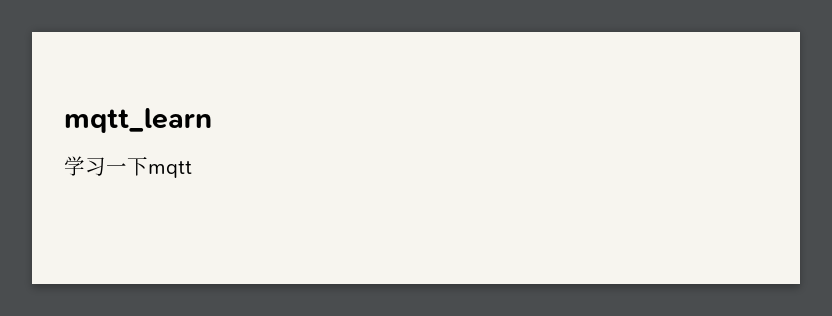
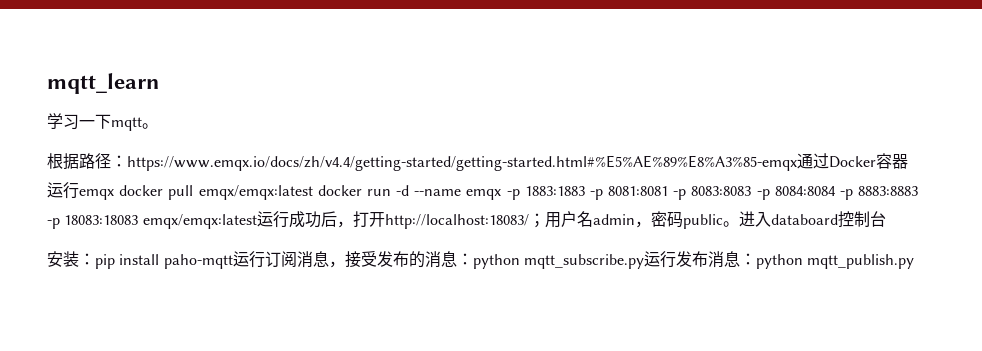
- 学习一下mqtt
+ 学习一下mqtt。
+ 根据路径：https://www.emqx.io/docs/zh/v4.4/getting-started/getting-started.html#%E5%AE%89%E8%A3%85-emqx通过Docker容器运行emqx docker pull emqx/emqx:latest docker run -d --name emqx -p 1883:1883 -p 8081:8081 -p 8083:8083 -p 8084:8084 -p 8883:8883 -p 18083:18083 emqx/emqx:latest运行成功后，打开http://localhost:18083/；用户名admin，密码public。进入databoard控制台
+ 安装：pip install paho-mqtt运行订阅消息，接受发布的消息：python mqtt_subscribe.py运行发布消息：python mqtt_publish.py

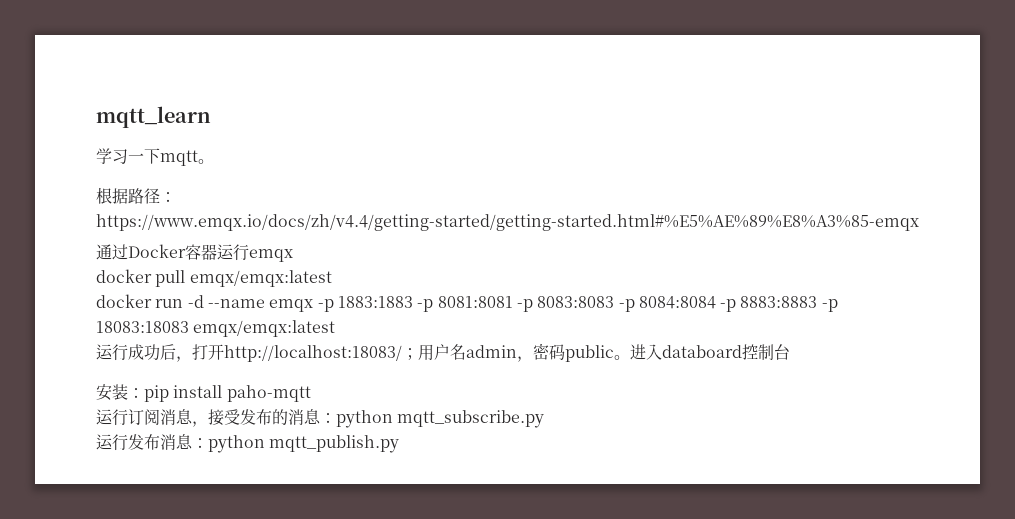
- 根据路径：https://www.emqx.io/docs/zh/v4.4/getting-started/getting-started.html#%E5%AE%89%E8%A3%85-emqx通过Docker容器运行emqx docker pull emqx/emqx:latest docker run -d --name emqx -p 1883:1883 -p 8081:8081 -p 8083:8083 -p 8084:8084 -p 8883:8883 -p 18083:18083 emqx/emqx:latest运行成功后，打开http://localhost:18083/；用户名admin，密码public。
+ 根据路径：https://www.emqx.io/docs/zh/v4.4/getting-started/getting-started.html#%E5%AE%89%E8%A3%85-emqx
+ 通过Docker容器运行emqx
+ docker pull emqx/emqx:latest
+ docker run -d --name emqx -p 1883:1883 -p 8081:8081 -p 8083:8083 -p 8084:8084 -p 8883:8883 -p 18083:18083 emqx/emqx:latest
+ 运行成功后，打开http://localhost:18083/；用户名admin，密码public。
- 安装：pip install paho-mqtt运行订阅消息，接受发布的消息：python mqtt_subscribe.py运行发布消息：python mqtt_publish.py
+ 安装：pip install paho-mqtt
+ 运行订阅消息，接受发布的消息：python mqtt_subscribe.py
+ 运行发布消息：python mqtt_publish.py

